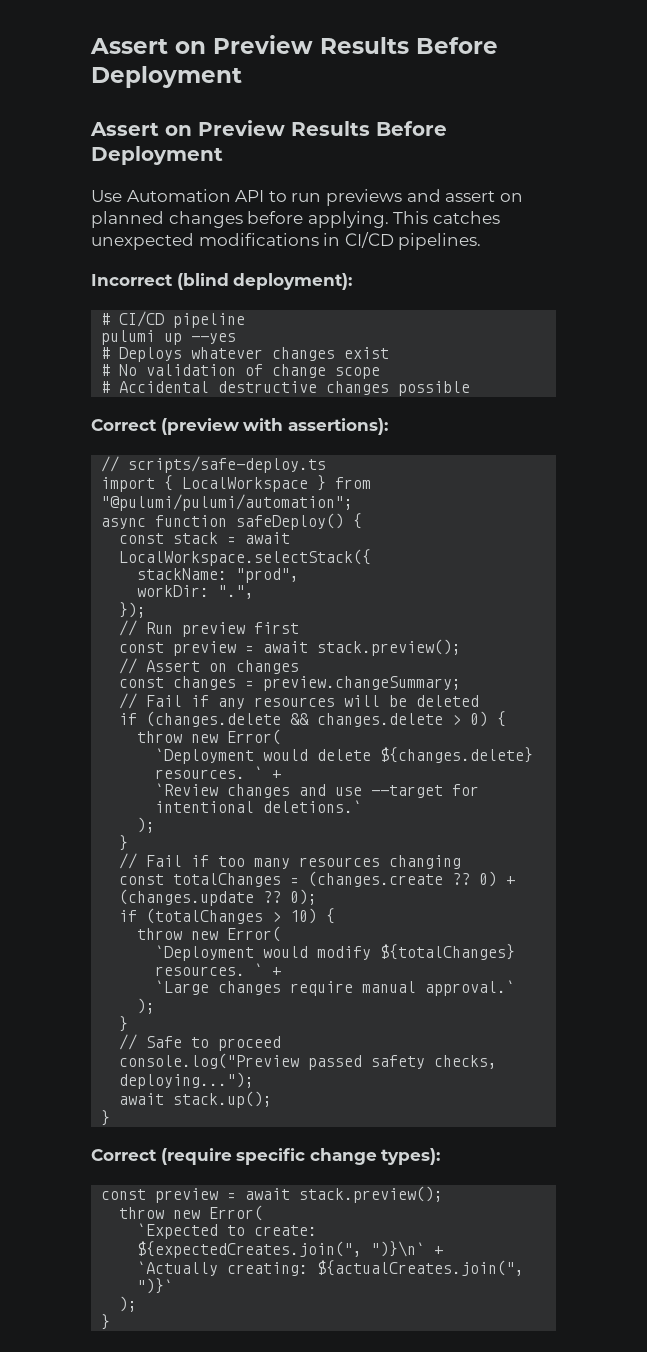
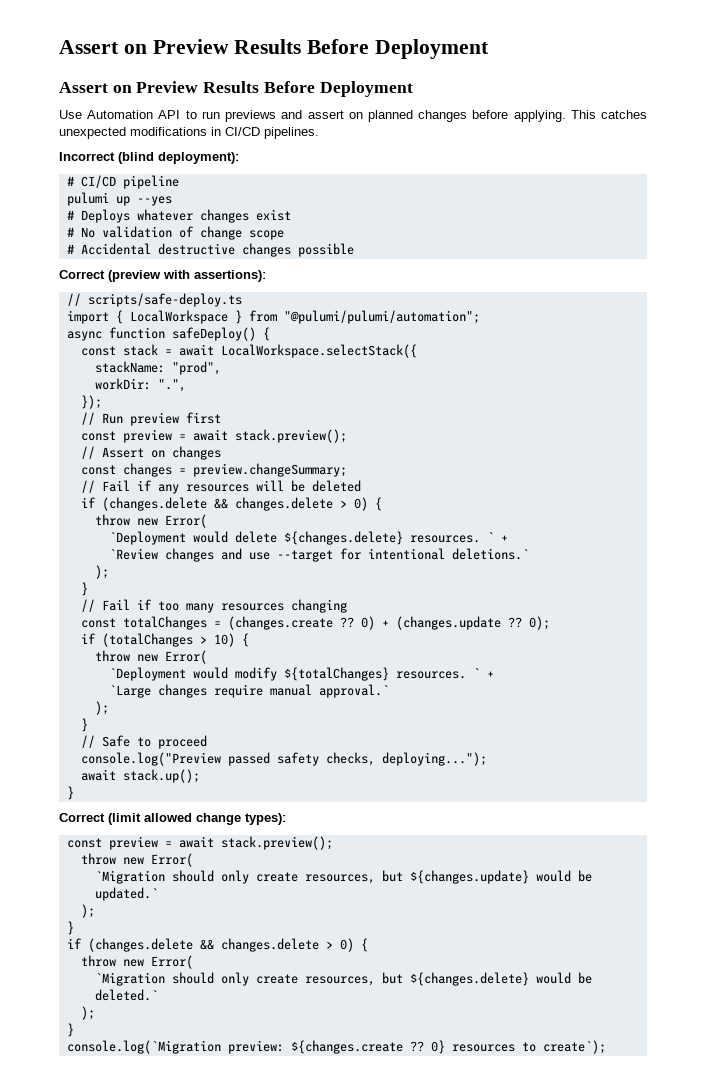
- Correct (require specific change types):
+ Correct (limit allowed change types):
- `Expected to create: ${expectedCreates.join(", ")}\n` +
- `Actually creating: ${actualCreates.join(", ")}`
+ `Migration should only create resources, but ${changes.update} would be updated.`
  );
  }
+ if (changes.delete && changes.delete > 0) {
+ throw new Error(
+ `Migration should only create resources, but ${changes.delete} would be deleted.`
+ );
+ }
+ console.log(`Migration preview: ${changes.create ?? 0} resources to create`);

